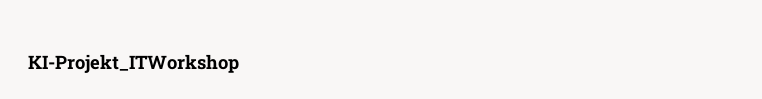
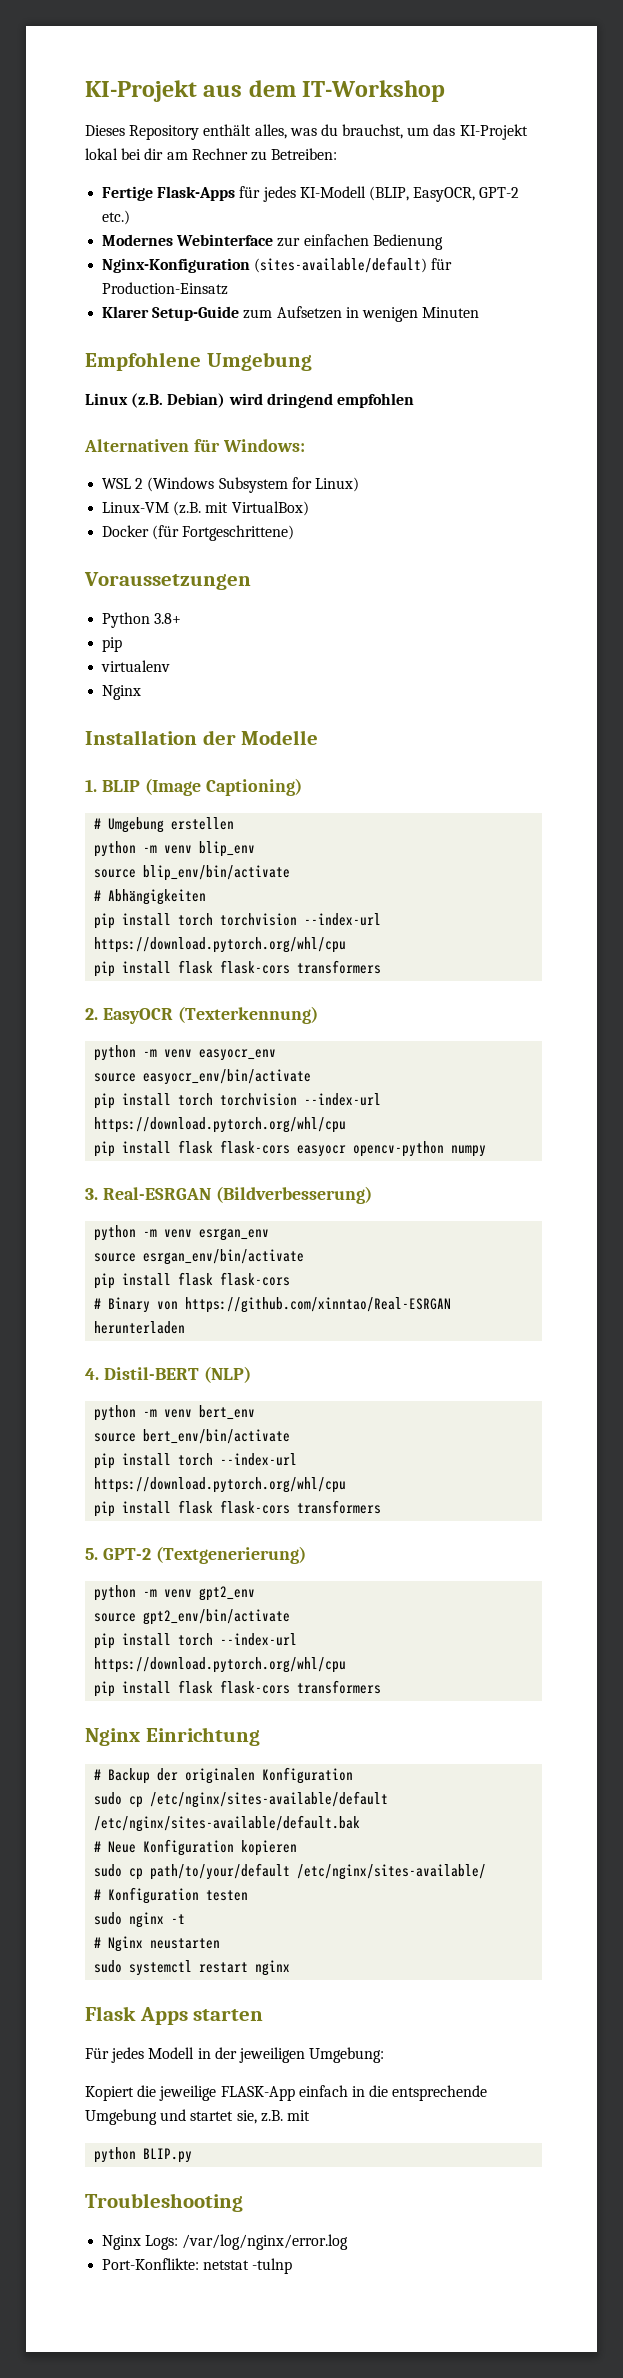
- KI-Projekt_ITWorkshop
+ KI-Projekt aus dem IT-Workshop
+ Dieses Repository enthält alles, was du brauchst, um das KI-Projekt lokal bei dir am Rechner zu Betreiben:
+ Fertige Flask-Apps für jedes KI-Modell (BLIP, EasyOCR, GPT-2 etc.)
+ Modernes Webinterface zur einfachen Bedienung
+ Nginx-Konfiguration (sites-available/default) für Production-Einsatz
+ Klarer Setup-Guide zum Aufsetzen in wenigen Minuten
+ Empfohlene Umgebung
+ Linux (z.B. Debian) wird dringend empfohlen
+ Alternativen für Windows:
+ WSL 2 (Windows Subsystem for Linux)
+ Linux-VM (z.B. mit VirtualBox)
+ Docker (für Fortgeschrittene)
+ Voraussetzungen
+ Python 3.8+
+ pip
+ virtualenv
+ Nginx
+ Installation der Modelle
+ 1. BLIP (Image Captioning)
+ # Umgebung erstellen
+ python -m venv blip_env
+ source blip_env/bin/activate
+ # Abhängigkeiten
+ pip install torch torchvision --index-url https://download.pytorch.org/whl/cpu
+ pip install flask flask-cors transformers
+ 2. EasyOCR (Texterkennung)
+ python -m venv easyocr_env
+ source easyocr_env/bin/activate
+ pip install torch torchvision --index-url https://download.pytorch.org/whl/cpu
+ pip install flask flask-cors easyocr opencv-python numpy
+ 3. Real-ESRGAN (Bildverbesserung)
+ python -m venv esrgan_env
+ source esrgan_env/bin/activate
+ pip install flask flask-cors
+ # Binary von https://github.com/xinntao/Real-ESRGAN herunterladen
+ 4. Distil-BERT (NLP)
+ python -m venv bert_env
+ source bert_env/bin/activate
+ pip install torch --index-url https://download.pytorch.org/whl/cpu
+ pip install flask flask-cors transformers
+ 5. GPT-2 (Textgenerierung)
+ python -m venv gpt2_env
+ source gpt2_env/bin/activate
+ pip install torch --index-url https://download.pytorch.org/whl/cpu
+ pip install flask flask-cors transformers
+ Nginx Einrichtung
+ # Backup der originalen Konfiguration
+ sudo cp /etc/nginx/sites-available/default /etc/nginx/sites-available/default.bak
+ # Neue Konfiguration kopieren
+ sudo cp path/to/your/default /etc/nginx/sites-available/
+ # Konfiguration testen
+ sudo nginx -t
+ # Nginx neustarten
+ sudo systemctl restart nginx
+ Flask Apps starten
+ Für jedes Modell in der jeweiligen Umgebung:
+ Kopiert die jeweilige FLASK-App einfach in die entsprechende Umgebung und startet sie, z.B. mit
+ python BLIP.py
+ Troubleshooting
+ Nginx Logs: /var/log/nginx/error.log
+ Port-Konflikte: netstat -tulnp

